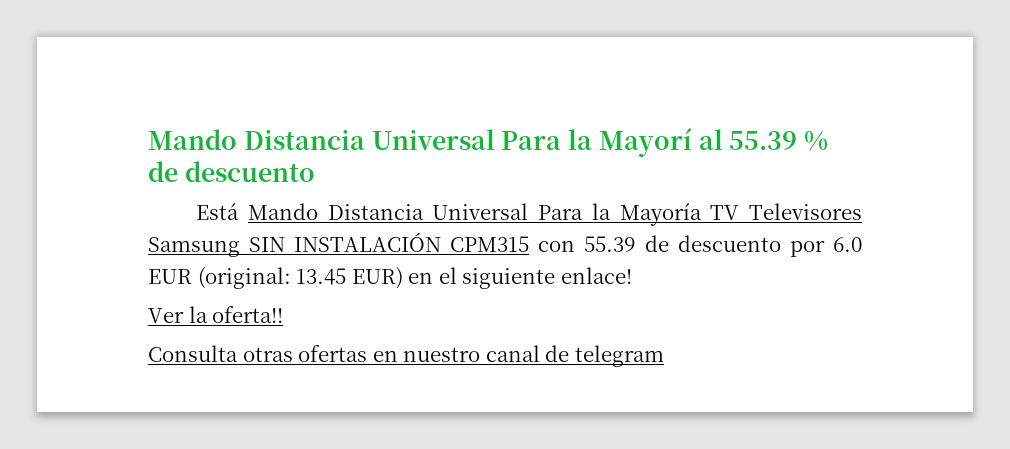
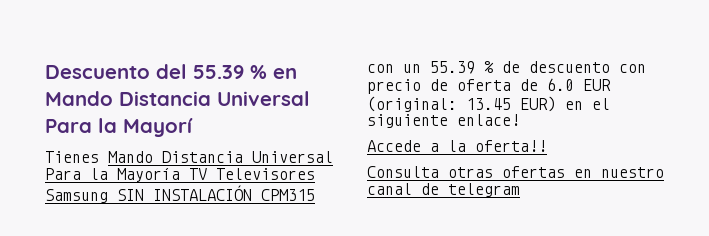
- Mando Distancia Universal Para la Mayorí al 55.39 % de descuento
- Está Mando Distancia Universal Para la Mayoría TV Televisores Samsung SIN INSTALACIÓN CPM315 con 55.39 de descuento por 6.0 EUR (original: 13.45 EUR) en el siguiente enlace!
+ Descuento del 55.39 % en Mando Distancia Universal Para la Mayorí
+ Tienes Mando Distancia Universal Para la Mayoría TV Televisores Samsung SIN INSTALACIÓN CPM315 con un 55.39 % de descuento con precio de oferta de 6.0 EUR (original: 13.45 EUR) en el siguiente enlace!
- Ver la oferta!!
+ Accede a la oferta!!

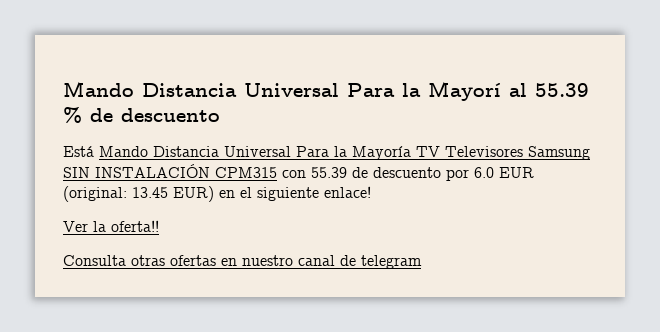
- Descuento del 55.39 % en Mando Distancia Universal Para la Mayorí
- Tienes Mando Distancia Universal Para la Mayoría TV Televisores Samsung SIN INSTALACIÓN CPM315 con un 55.39 % de descuento con precio de oferta de 6.0 EUR (original: 13.45 EUR) en el siguiente enlace!
+ Mando Distancia Universal Para la Mayorí al 55.39 % de descuento
+ Está Mando Distancia Universal Para la Mayoría TV Televisores Samsung SIN INSTALACIÓN CPM315 con 55.39 de descuento por 6.0 EUR (original: 13.45 EUR) en el siguiente enlace!
- Accede a la oferta!!
+ Ver la oferta!!

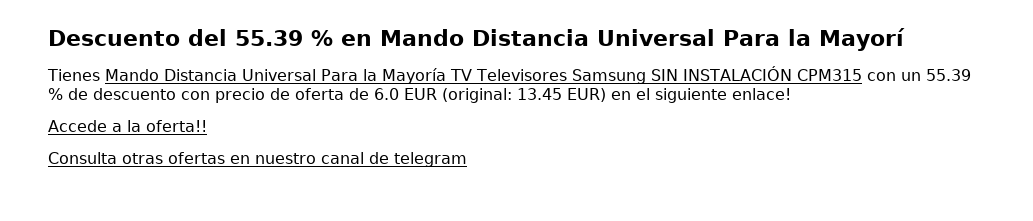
- Mando Distancia Universal Para la Mayorí al 55.39 % de descuento
- Está Mando Distancia Universal Para la Mayoría TV Televisores Samsung SIN INSTALACIÓN CPM315 con 55.39 de descuento por 6.0 EUR (original: 13.45 EUR) en el siguiente enlace!
+ Descuento del 55.39 % en Mando Distancia Universal Para la Mayorí
+ Tienes Mando Distancia Universal Para la Mayoría TV Televisores Samsung SIN INSTALACIÓN CPM315 con un 55.39 % de descuento con precio de oferta de 6.0 EUR (original: 13.45 EUR) en el siguiente enlace!
- Ver la oferta!!
+ Accede a la oferta!!

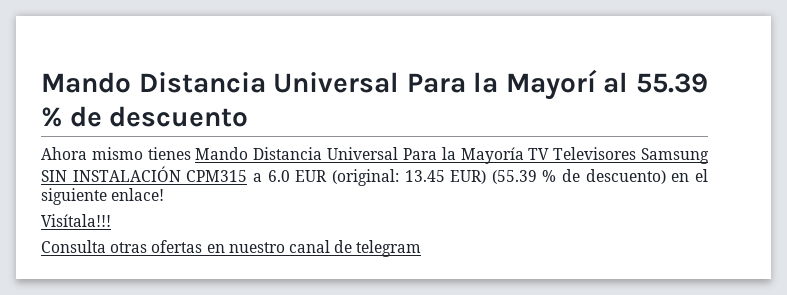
- Descuento del 55.39 % en Mando Distancia Universal Para la Mayorí
- Tienes Mando Distancia Universal Para la Mayoría TV Televisores Samsung SIN INSTALACIÓN CPM315 con un 55.39 % de descuento con precio de oferta de 6.0 EUR (original: 13.45 EUR) en el siguiente enlace!
+ Mando Distancia Universal Para la Mayorí al 55.39 % de descuento
+ Ahora mismo tienes Mando Distancia Universal Para la Mayoría TV Televisores Samsung SIN INSTALACIÓN CPM315 a 6.0 EUR (original: 13.45 EUR) (55.39 % de descuento) en el siguiente enlace!
- Accede a la oferta!!
+ Visítala!!!

